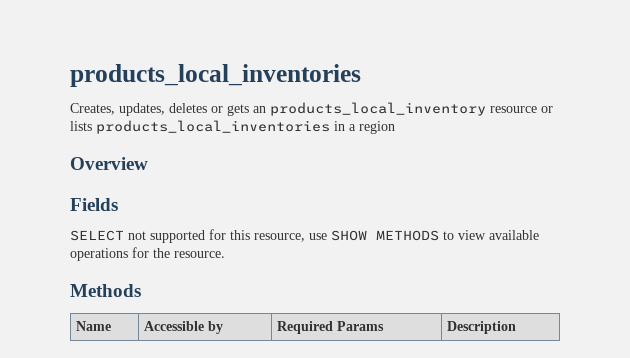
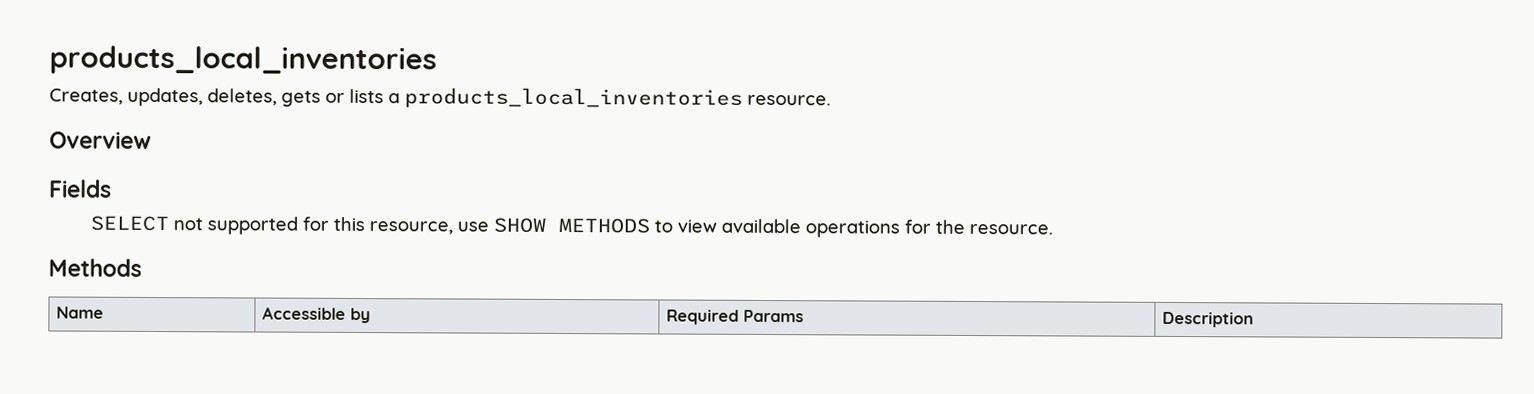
- Creates, updates, deletes or gets an products_local_inventory resource or lists products_local_inventories in a region
+ Creates, updates, deletes, gets or lists a products_local_inventories resource.

